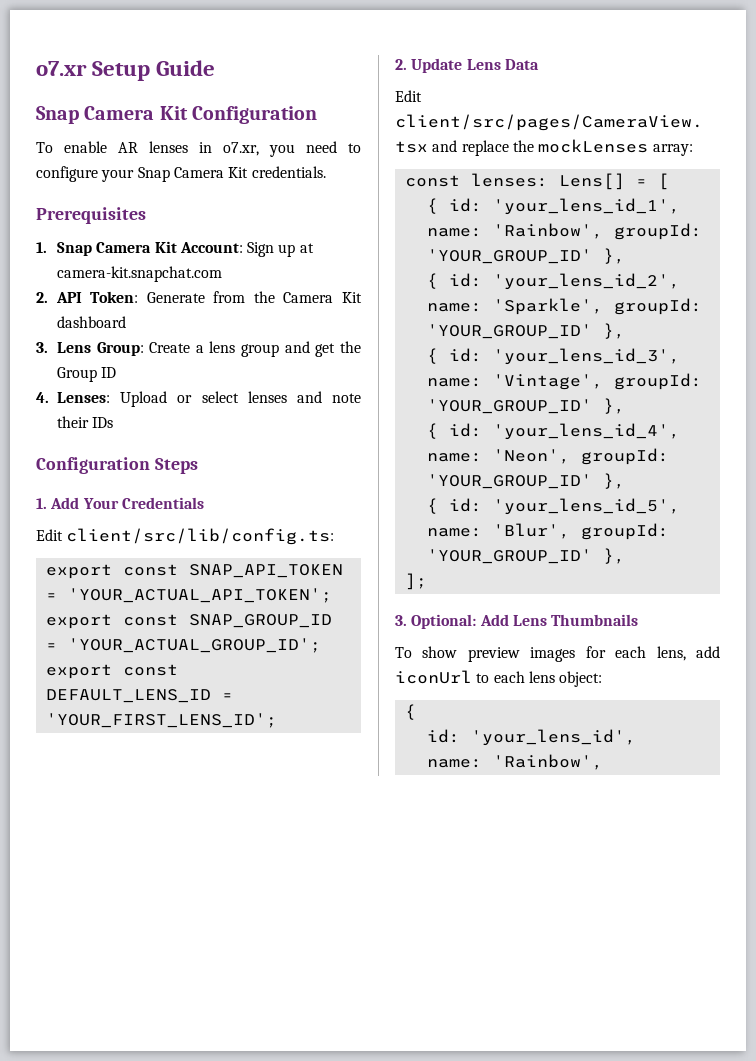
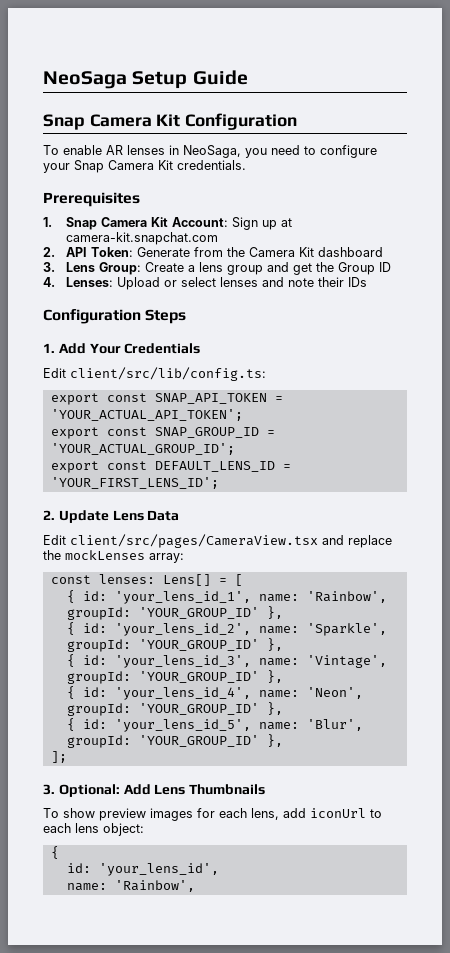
- o7.xr Setup Guide
+ NeoSaga Setup Guide
- To enable AR lenses in o7.xr, you need to configure your Snap Camera Kit credentials.
+ To enable AR lenses in NeoSaga, you need to configure your Snap Camera Kit credentials.

